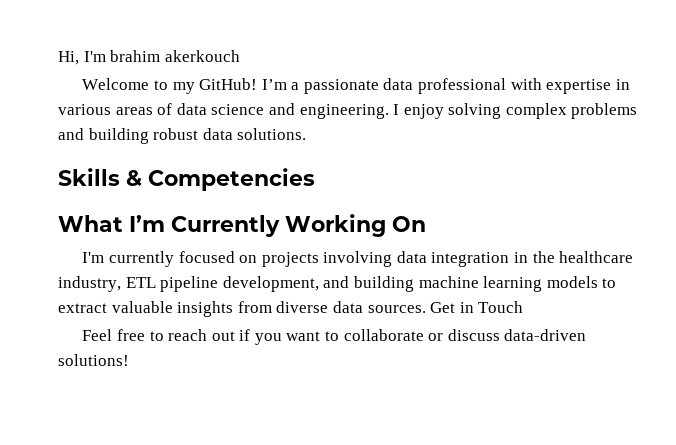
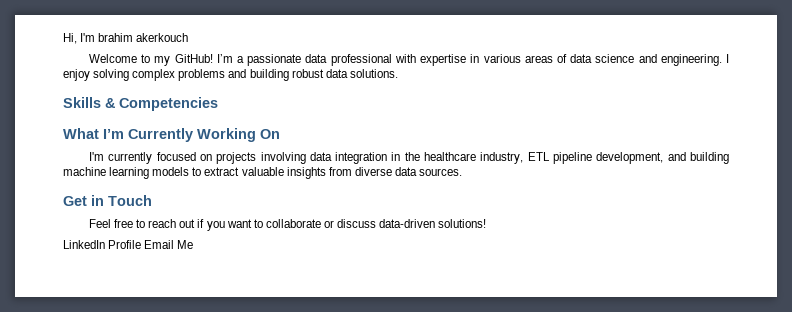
- I'm currently focused on projects involving data integration in the healthcare industry, ETL pipeline development, and building machine learning models to extract valuable insights from diverse data sources. Get in Touch
+ I'm currently focused on projects involving data integration in the healthcare industry, ETL pipeline development, and building machine learning models to extract valuable insights from diverse data sources.
+ Get in Touch
+ LinkedIn Profile Email Me

